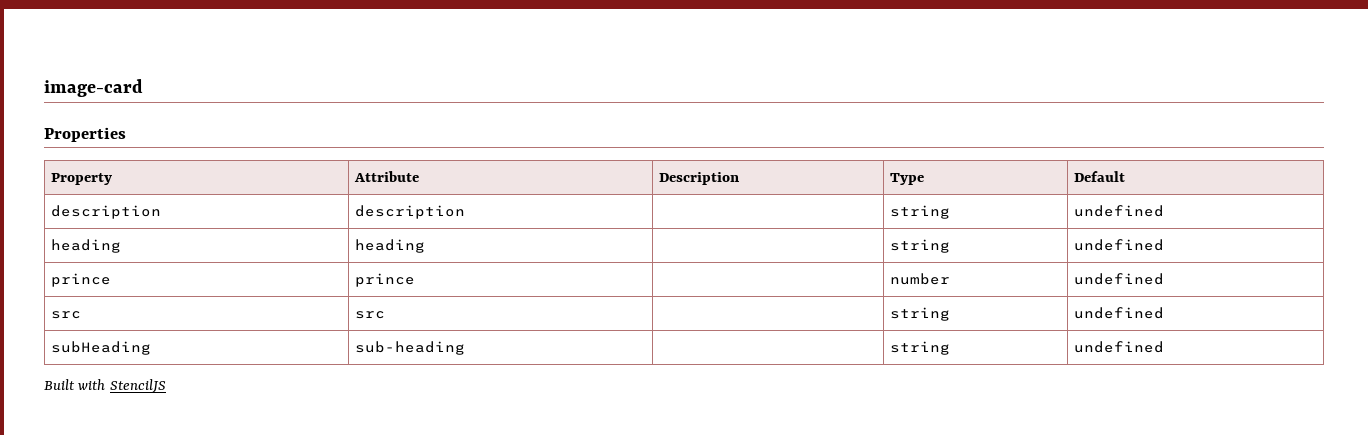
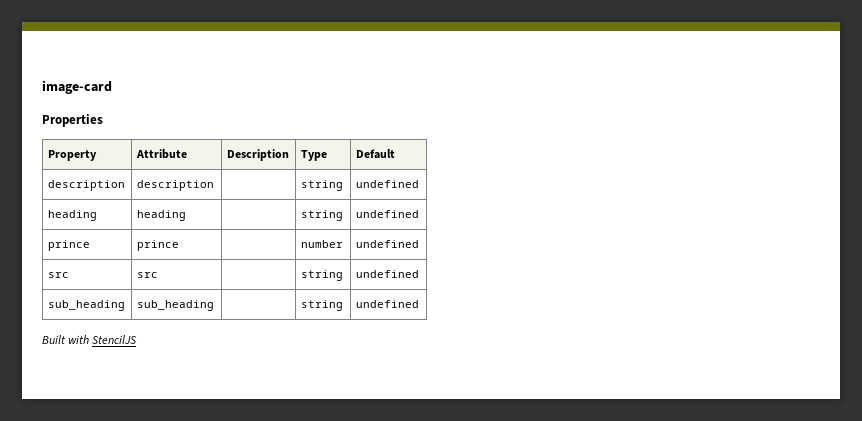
- subHeading | sub-heading | | string | undefined
+ sub_heading | sub_heading | | string | undefined

